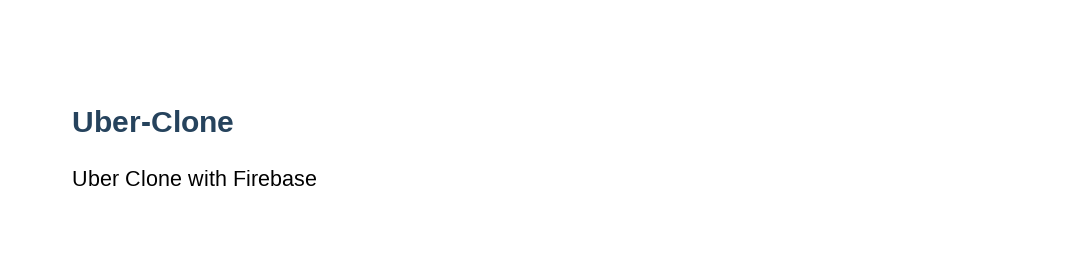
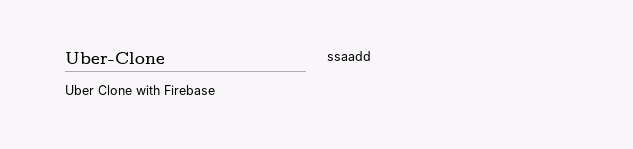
+ ssaadd

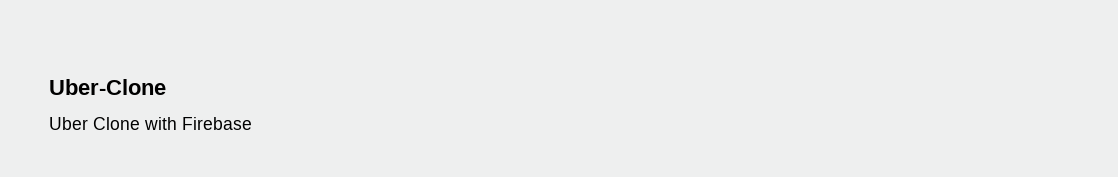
- ssaadd

